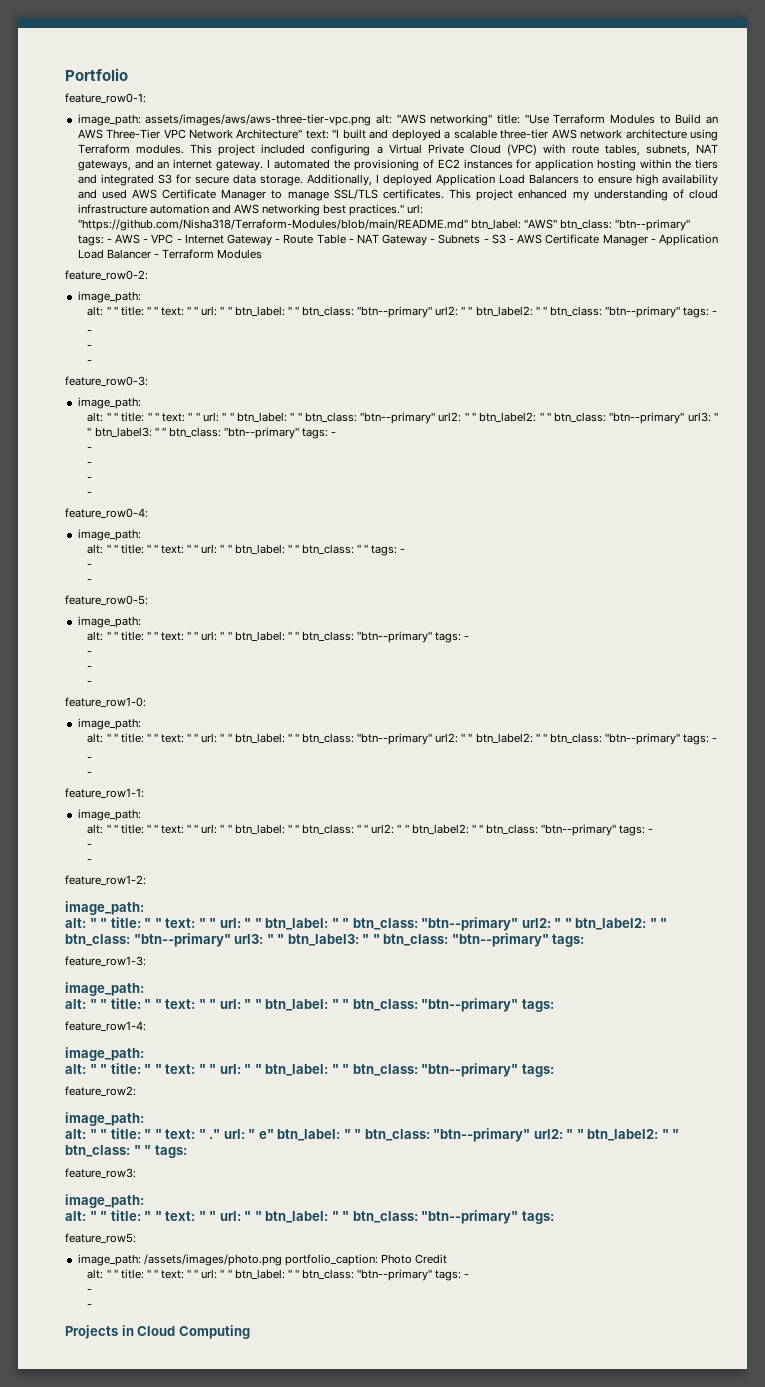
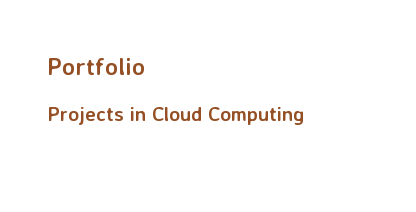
- feature_row0-1:
- image_path: assets/images/aws/aws-three-tier-vpc.png alt: "AWS networking" title: "Use Terraform Modules to Build an AWS Three-Tier VPC Network Architecture" text: "I built and deployed a scalable three-tier AWS network architecture using Terraform modules. This project included configuring a Virtual Private Cloud (VPC) with route tables, subnets, NAT gateways, and an internet gateway. I automated the provisioning of EC2 instances for application hosting within the tiers and integrated S3 for secure data storage. Additionally, I deployed Application Load Balancers to ensure high availability and used AWS Certificate Manager to manage SSL/TLS certificates. This project enhanced my understanding of cloud infrastructure automation and AWS networking best practices." url: "https://github.com/Nisha318/Terraform-Modules/blob/main/README.md" btn_label: "AWS" btn_class: "btn--primary" tags: - AWS - VPC - Internet Gateway - Route Table - NAT Gateway - Subnets - S3 - AWS Certificate Manager - Application Load Balancer - Terraform Modules
- feature_row0-2:
- image_path:
- alt: " " title: " " text: " " url: " " btn_label: " " btn_class: "btn--primary" url2: " " btn_label2: " " btn_class: "btn--primary" tags: -
- -
- -
- -
- feature_row0-3:
- image_path:
- alt: " " title: " " text: " " url: " " btn_label: " " btn_class: "btn--primary" url2: " " btn_label2: " " btn_class: "btn--primary" url3: " " btn_label3: " " btn_class: "btn--primary" tags: -
- -
- -
- -
- -
- feature_row0-4:
- image_path:
- alt: " " title: " " text: " " url: " " btn_label: " " btn_class: " " tags: -
- -
- -
- feature_row0-5:
- image_path:
- alt: " " title: " " text: " " url: " " btn_label: " " btn_class: "btn--primary" tags: -
- -
- -
- -
- feature_row1-0:
- image_path:
- alt: " " title: " " text: " " url: " " btn_label: " " btn_class: "btn--primary" url2: " " btn_label2: " " btn_class: "btn--primary" tags: -
- -
- -
- feature_row1-1:
- image_path:
- alt: " " title: " " text: " " url: " " btn_label: " " btn_class: " " url2: " " btn_label2: " " btn_class: "btn--primary" tags: -
- -
- -
- feature_row1-2:
- image_path:
- alt: " " title: " " text: " " url: " " btn_label: " " btn_class: "btn--primary" url2: " " btn_label2: " " btn_class: "btn--primary" url3: " " btn_label3: " " btn_class: "btn--primary" tags:
- feature_row1-3:
- image_path:
- alt: " " title: " " text: " " url: " " btn_label: " " btn_class: "btn--primary" tags:
- feature_row1-4:
- image_path:
- alt: " " title: " " text: " " url: " " btn_label: " " btn_class: "btn--primary" tags:
- feature_row2:
- image_path:
- alt: " " title: " " text: " ." url: " e" btn_label: " " btn_class: "btn--primary" url2: " " btn_label2: " " btn_class: " " tags:
- feature_row3:
- image_path:
- alt: " " title: " " text: " " url: " " btn_label: " " btn_class: "btn--primary" tags:
- feature_row5:
- image_path: /assets/images/photo.png portfolio_caption: Photo Credit
- alt: " " title: " " text: " " url: " " btn_label: " " btn_class: "btn--primary" tags: -
- -
- -

